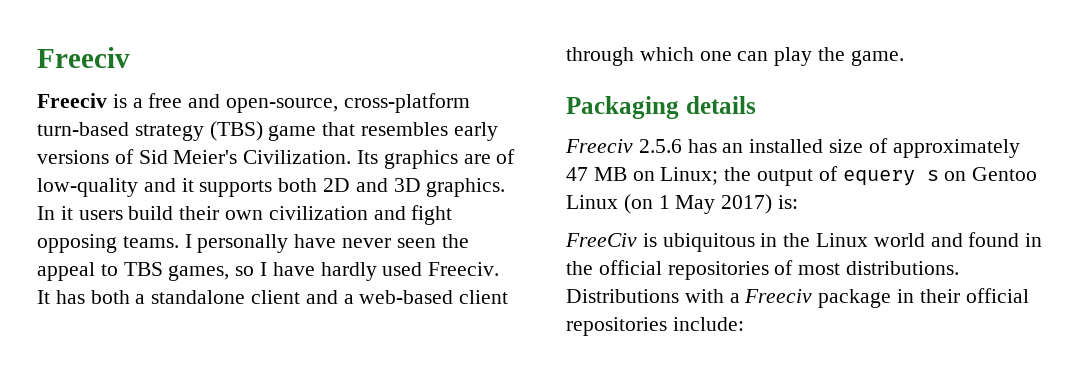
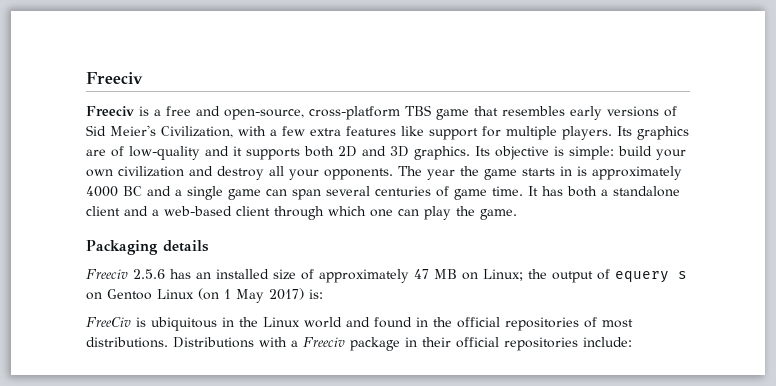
- Freeciv is a free and open-source, cross-platform turn-based strategy (TBS) game that resembles early versions of Sid Meier's Civilization.
+ Freeciv is a free and open-source, cross-platform TBS game that resembles early versions of Sid Meier's Civilization, with a few extra features like support for multiple players.
- In it users build their own civilization and fight opposing teams. I personally have never seen the appeal to TBS games, so I have hardly used Freeciv.
+ Its objective is simple: build your own civilization and destroy all your opponents. The year the game starts in is approximately 4000 BC and a single game can span several centuries of game time.

